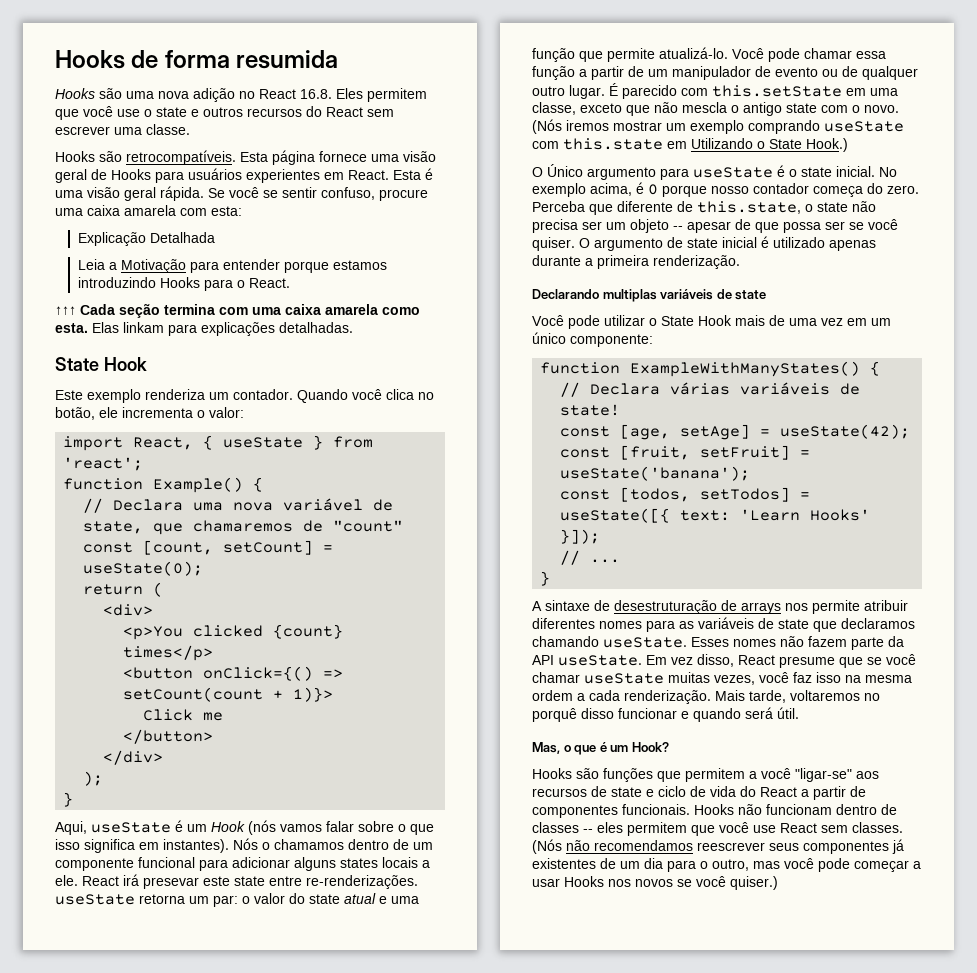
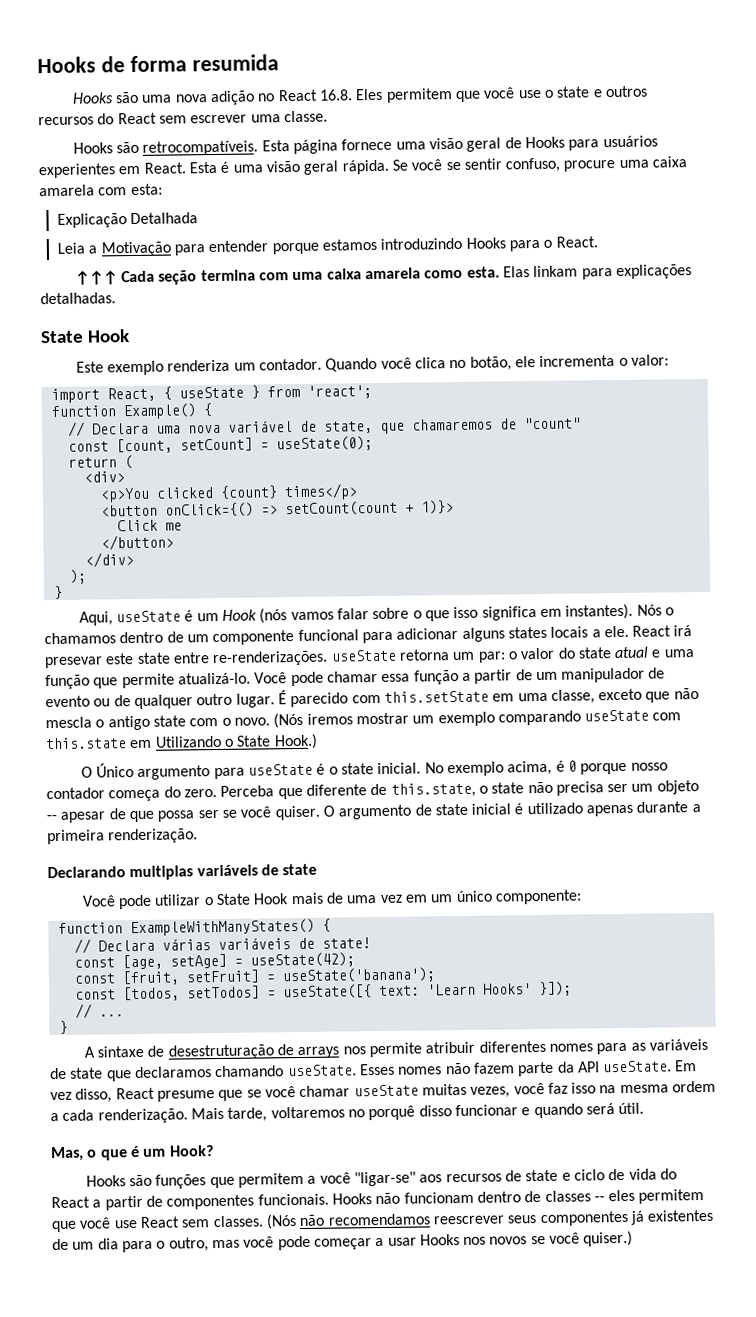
- (Nós iremos mostrar um exemplo comprando useState com this.state em Utilizando o State Hook.)
+ (Nós iremos mostrar um exemplo comparando useState com this.state em Utilizando o State Hook.)

